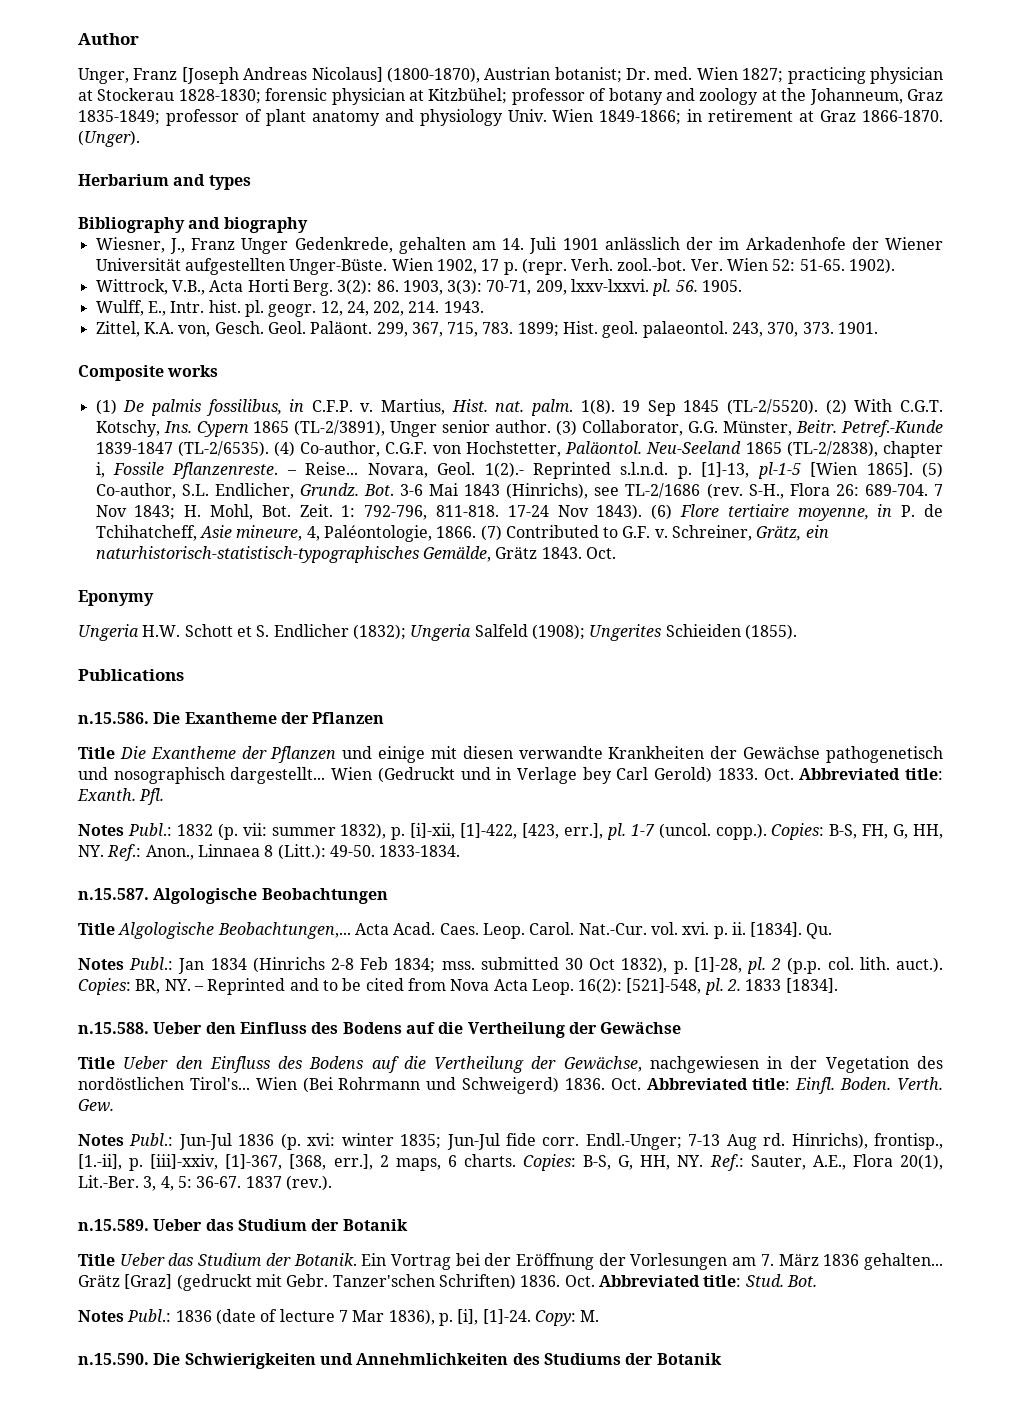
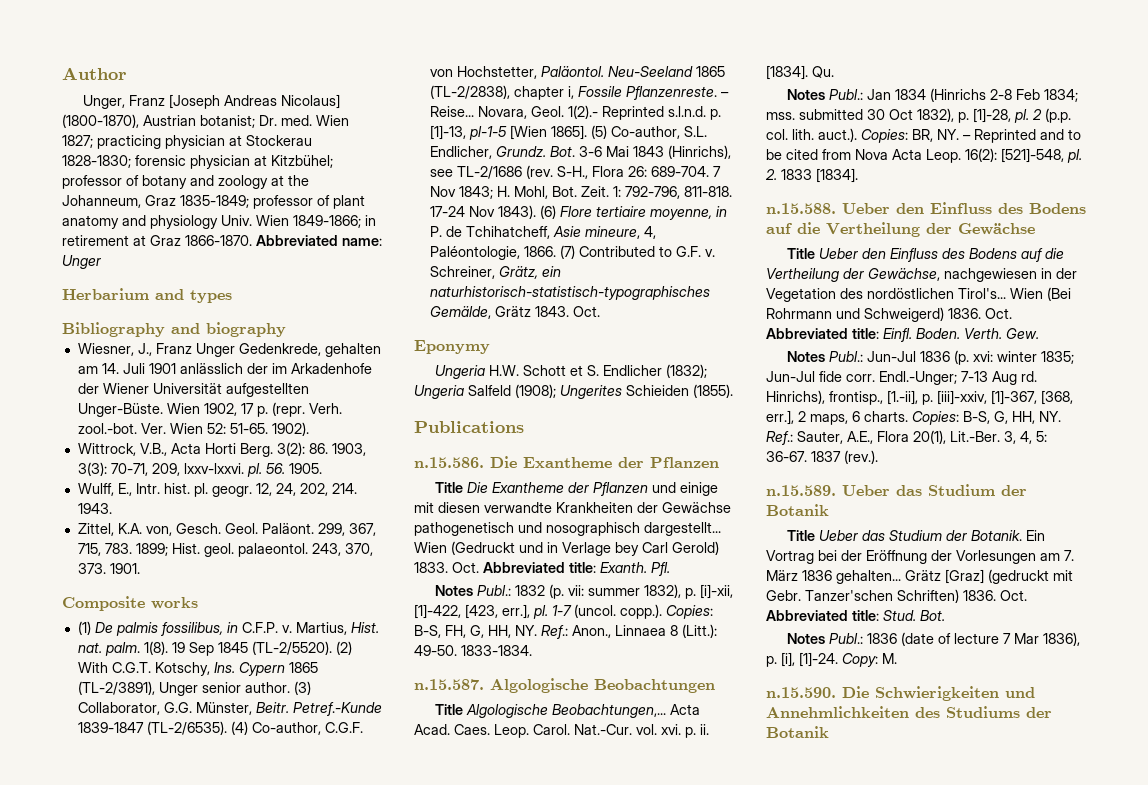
- (Unger).
+ Abbreviated name: Unger

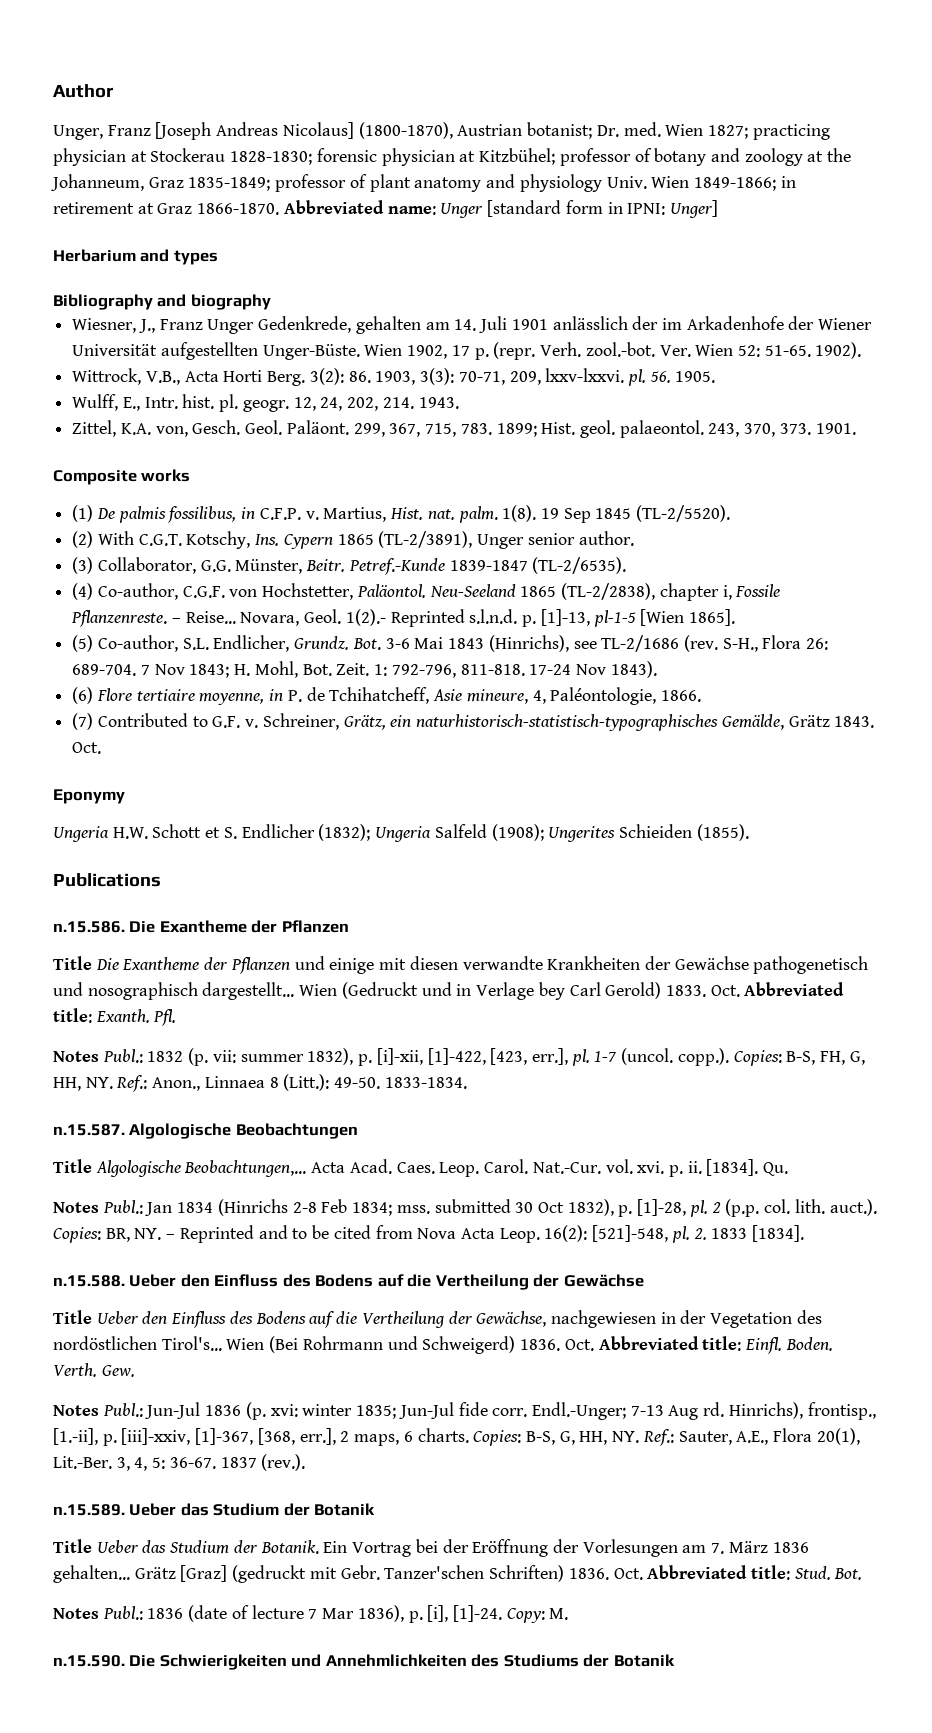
- Abbreviated name: Unger
+ Abbreviated name: Unger [standard form in IPNI: Unger]
- 19 Sep 1845 (TL-2/5520). (2) With C.G.T. Kotschy, Ins. Cypern 1865 (TL-2/3891), Unger senior author. (3) Collaborator, G.G. Münster, Beitr.
+ 19 Sep 1845 (TL-2/5520).
+ (2) With C.G.T. Kotschy, Ins. Cypern 1865 (TL-2/3891), Unger senior author.
+ (3) Collaborator, G.G. Münster, Beitr.
- Petref.-Kunde 1839-1847 (TL-2/6535). (4) Co-author, C.G.F. von Hochstetter, Paläontol.
+ Petref.-Kunde 1839-1847 (TL-2/6535).
+ (4) Co-author, C.G.F. von Hochstetter, Paläontol.
- 1(2).- Reprinted s.l.n.d. p. [1]-13, pl-1-5 [Wien 1865]. (5) Co-author, S.L. Endlicher, Grundz.
+ 1(2).- Reprinted s.l.n.d. p. [1]-13, pl-1-5 [Wien 1865].
+ (5) Co-author, S.L. Endlicher, Grundz.
- 17-24 Nov 1843). (6) Flore tertiaire moyenne, in P. de Tchihatcheff, Asie mineure, 4, Paléontologie, 1866. (7) Contributed to G.F. v.
+ 17-24 Nov 1843).
+ (6) Flore tertiaire moyenne, in P. de Tchihatcheff, Asie mineure, 4, Paléontologie, 1866.
+ (7) Contributed to G.F. v.

